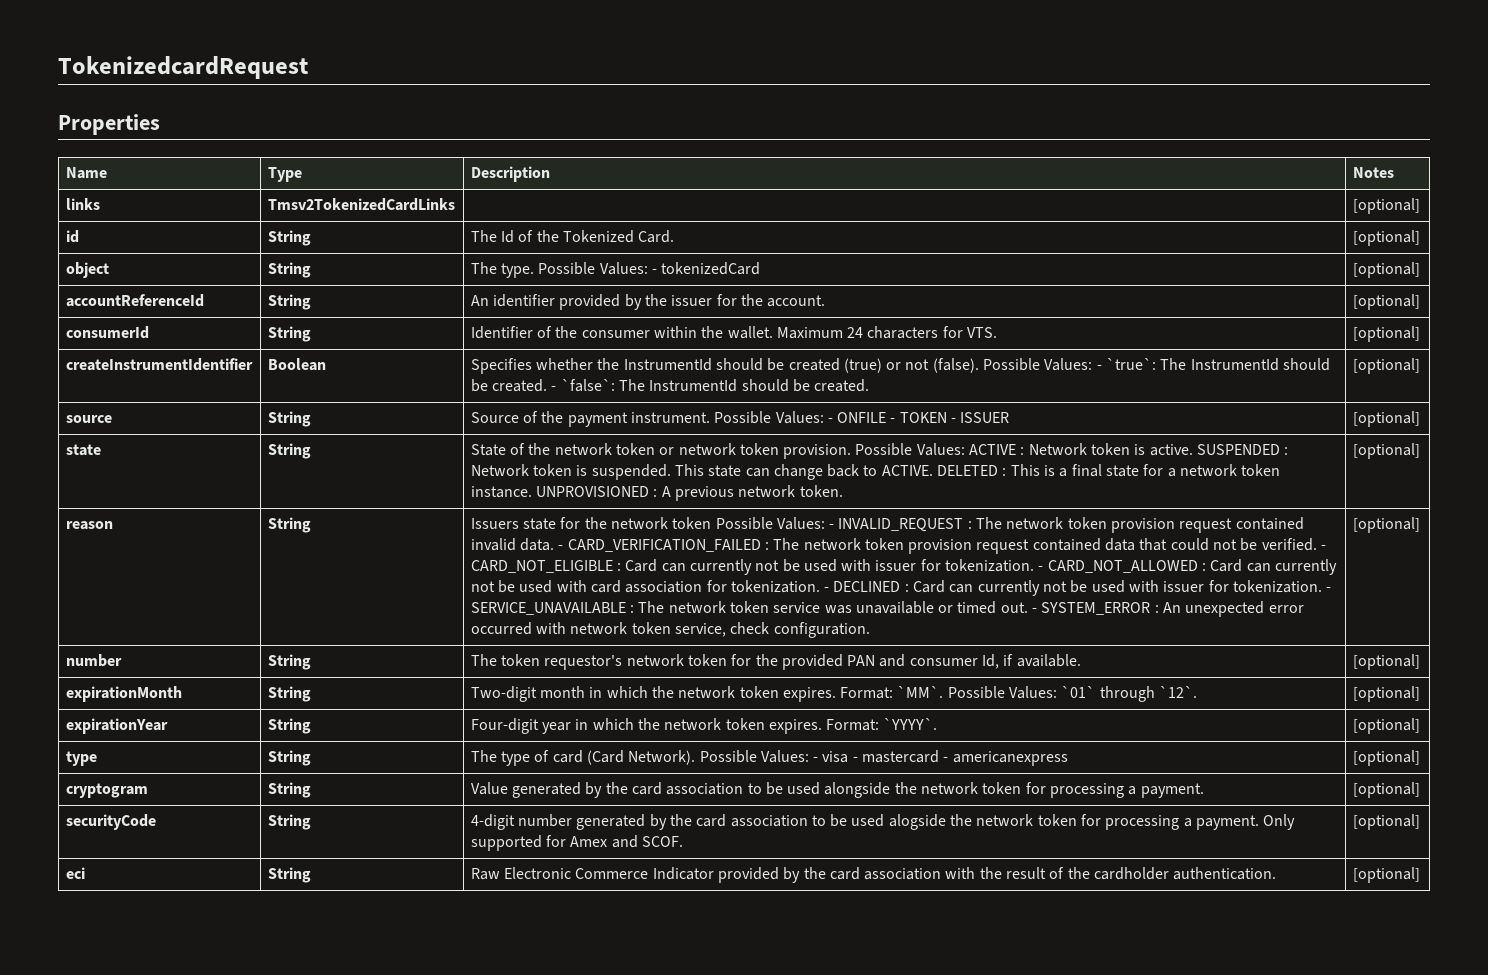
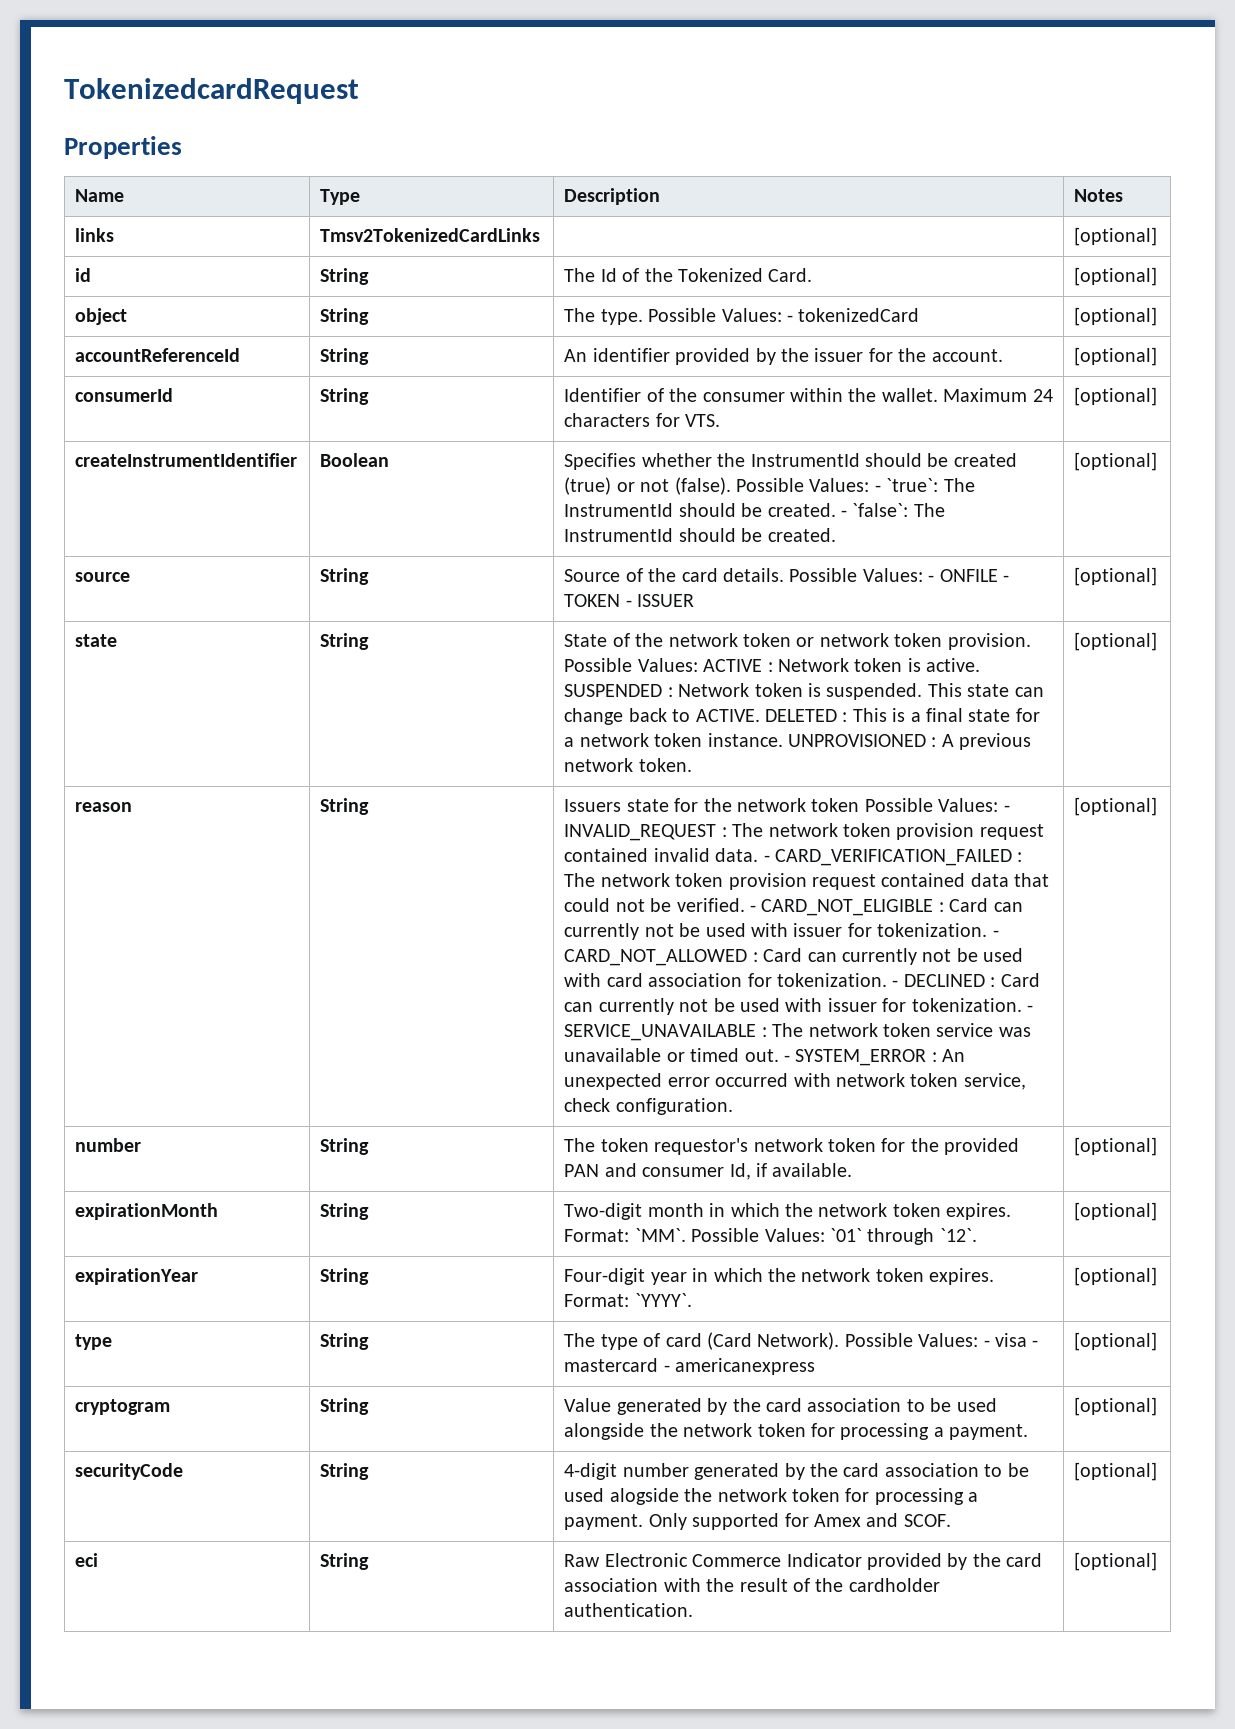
- source | String | Source of the payment instrument. Possible Values: - ONFILE - TOKEN - ISSUER | [optional]
+ source | String | Source of the card details. Possible Values: - ONFILE - TOKEN - ISSUER | [optional]

